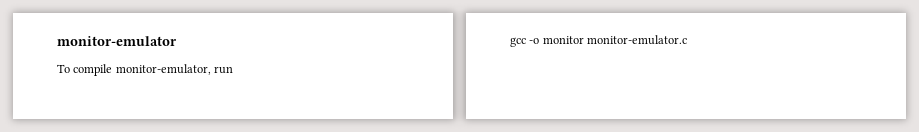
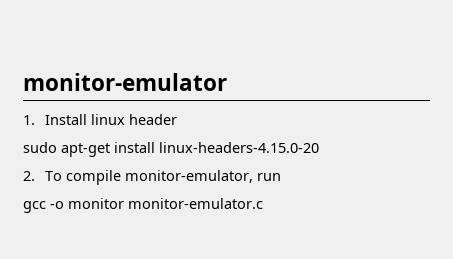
- To compile monitor-emulator, run
+ 1. Install linux header
+ sudo apt-get install linux-headers-4.15.0-20
+ 2. To compile monitor-emulator, run

